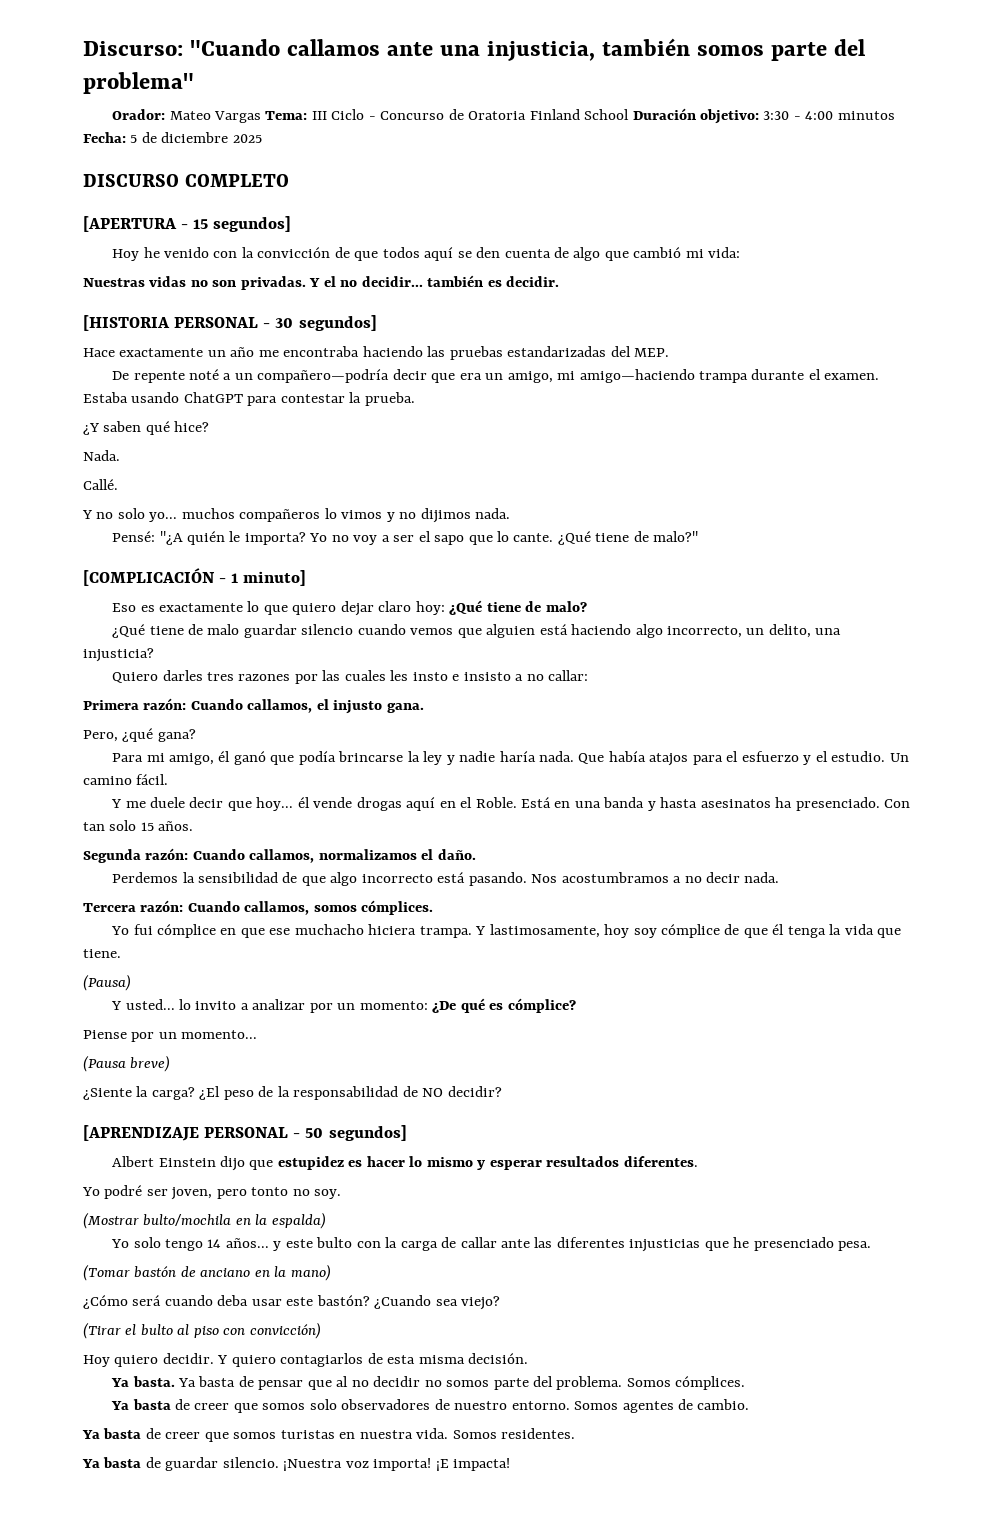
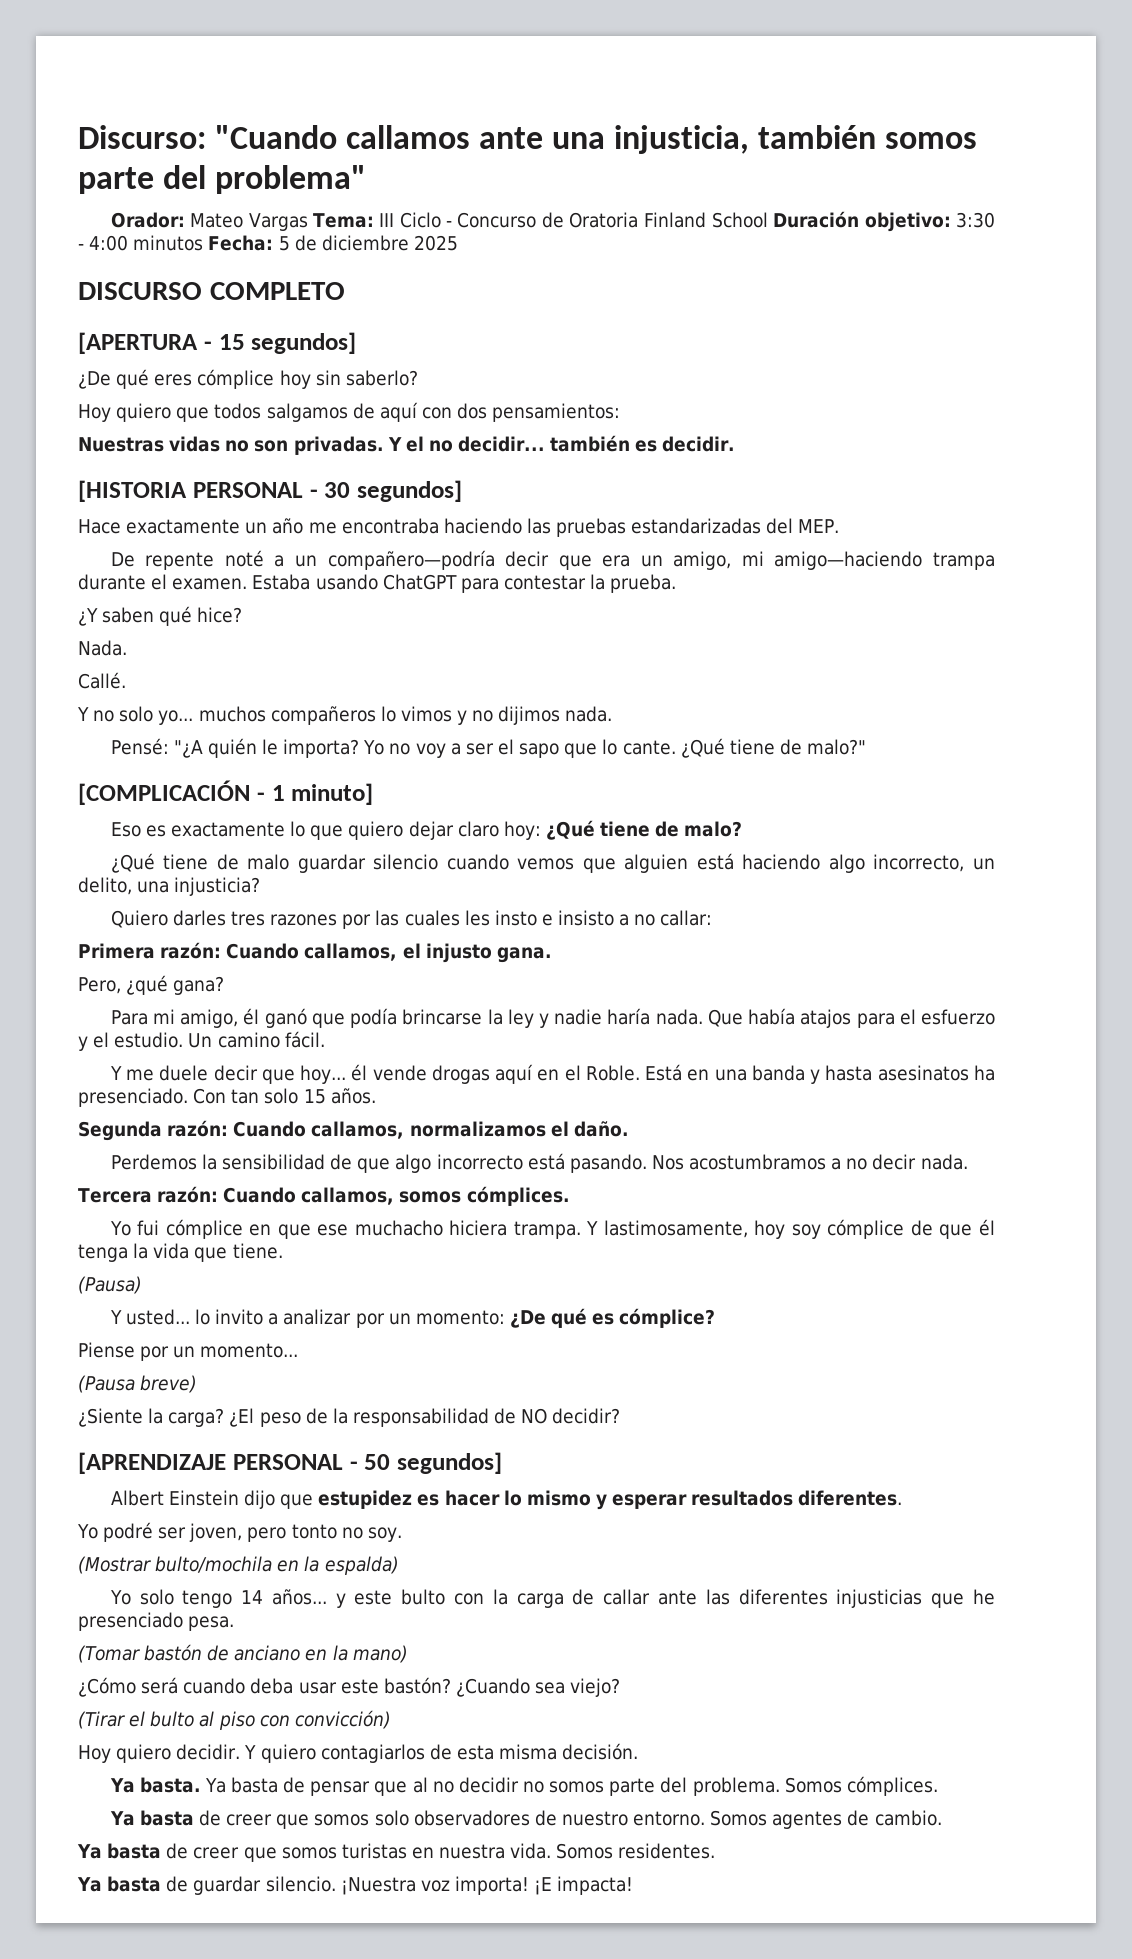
- Hoy he venido con la convicción de que todos aquí se den cuenta de algo que cambió mi vida:
+ ¿De qué eres cómplice hoy sin saberlo?
+ Hoy quiero que todos salgamos de aquí con dos pensamientos:

